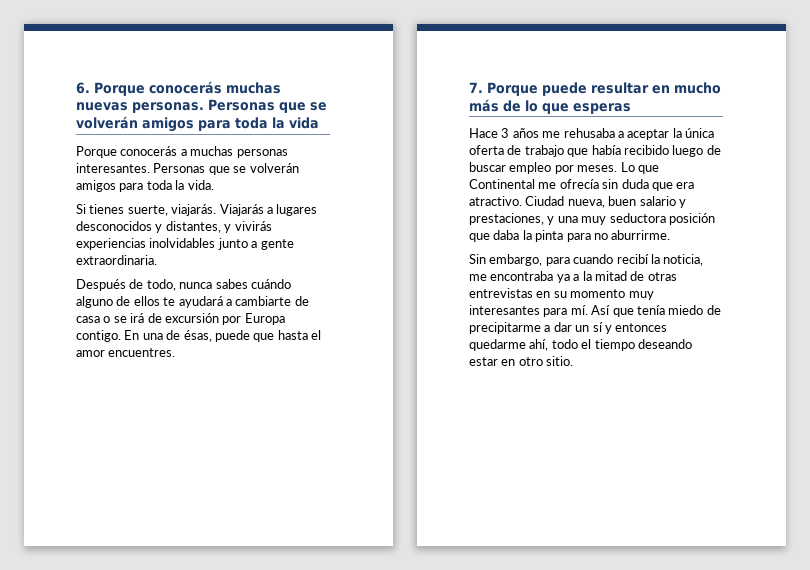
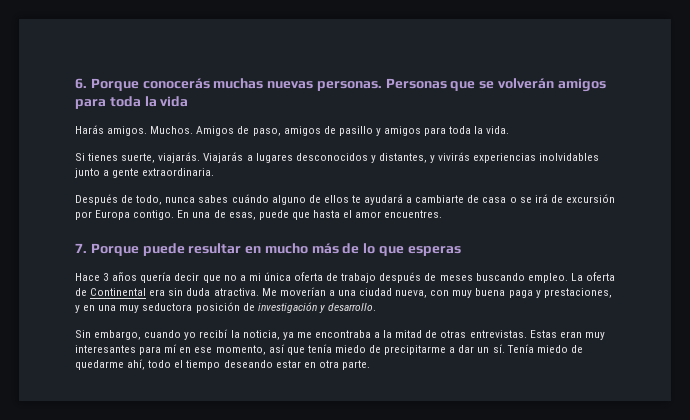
- Porque conocerás a muchas personas interesantes. Personas que se volverán amigos para toda la vida.
+ Harás amigos. Muchos. Amigos de paso, amigos de pasillo y amigos para toda la vida.
- En una de ésas, puede que hasta el amor encuentres.
+ En una de esas, puede que hasta el amor encuentres.
- Hace 3 años me rehusaba a aceptar la única oferta de trabajo que había recibido luego de buscar empleo por meses. Lo que Continental me ofrecía sin duda que era atractivo. Ciudad nueva, buen salario y prestaciones, y una muy seductora posición que daba la pinta para no aburrirme.
+ Hace 3 años quería decir que no a mi única oferta de trabajo después de meses buscando empleo. La oferta de Continental era sin duda atractiva. Me moverían a una ciudad nueva, con muy buena paga y prestaciones, y en una muy seductora posición de investigación y desarrollo.
- Sin embargo, para cuando recibí la noticia, me encontraba ya a la mitad de otras entrevistas en su momento muy interesantes para mí. Así que tenía miedo de precipitarme a dar un sí y entonces quedarme ahí, todo el tiempo deseando estar en otro sitio.
+ Sin embargo, cuando yo recibí la noticia, ya me encontraba a la mitad de otras entrevistas. Estas eran muy interesantes para mí en ese momento, así que tenía miedo de precipitarme a dar un sí. Tenía miedo de quedarme ahí, todo el tiempo deseando estar en otra parte.

